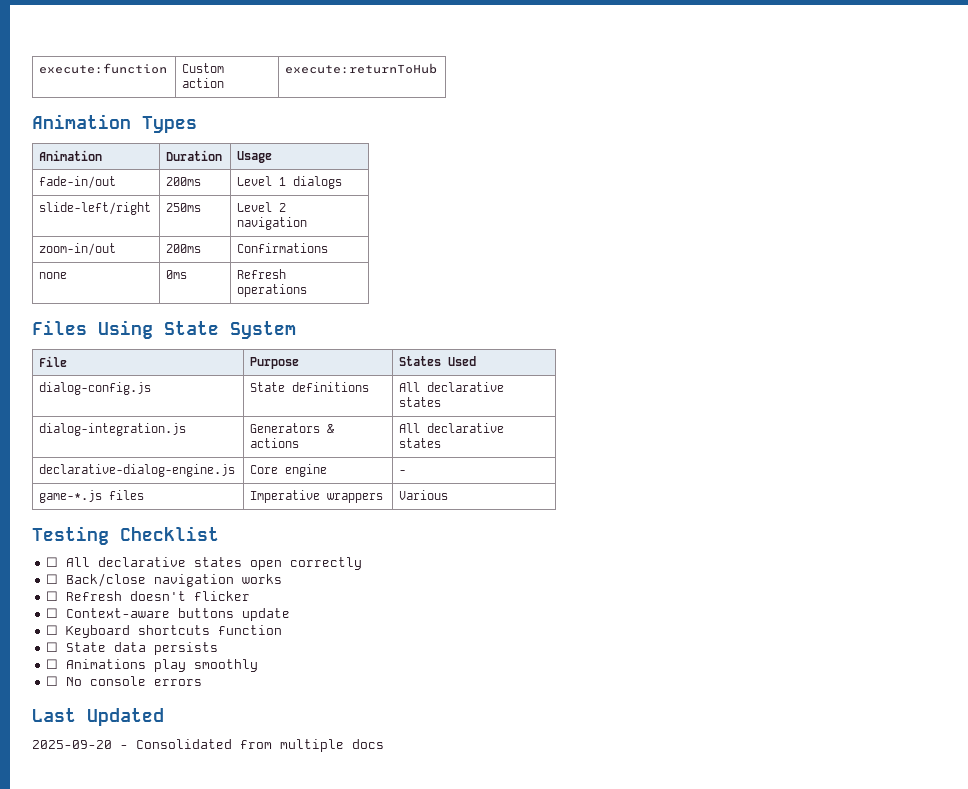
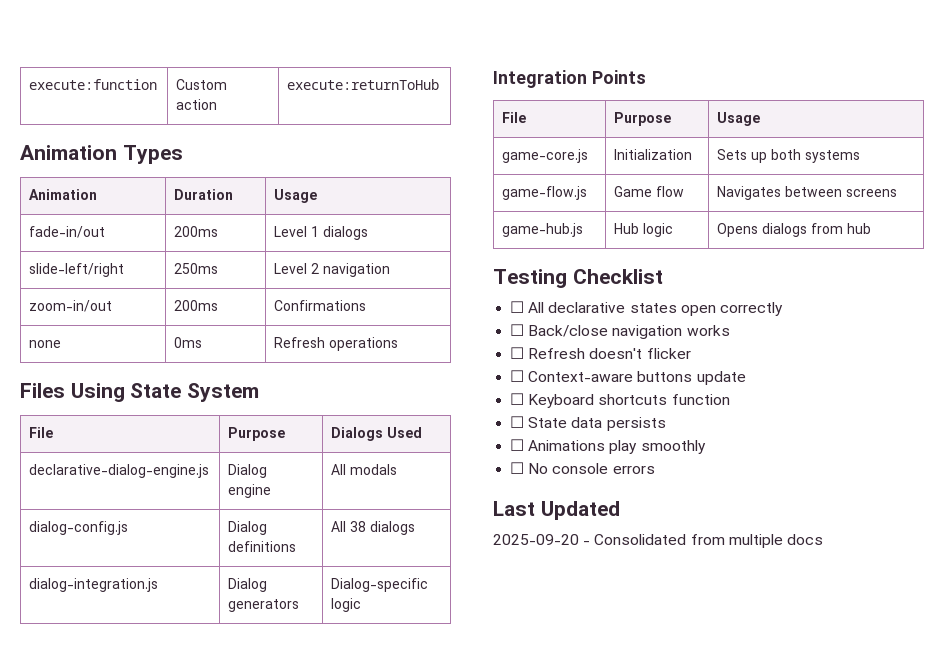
- File | Purpose | States Used
+ File | Purpose | Dialogs Used
+ declarative-dialog-engine.js | Dialog engine | All modals
- dialog-config.js | State definitions | All declarative states
+ dialog-config.js | Dialog definitions | All 38 dialogs
- dialog-integration.js | Generators & actions | All declarative states
- declarative-dialog-engine.js | Core engine | -
- game-*.js files | Imperative wrappers | Various
+ dialog-integration.js | Dialog generators | Dialog-specific logic
+ Integration Points
+ File | Purpose | Usage
+ game-core.js | Initialization | Sets up both systems
+ game-flow.js | Game flow | Navigates between screens
+ game-hub.js | Hub logic | Opens dialogs from hub

